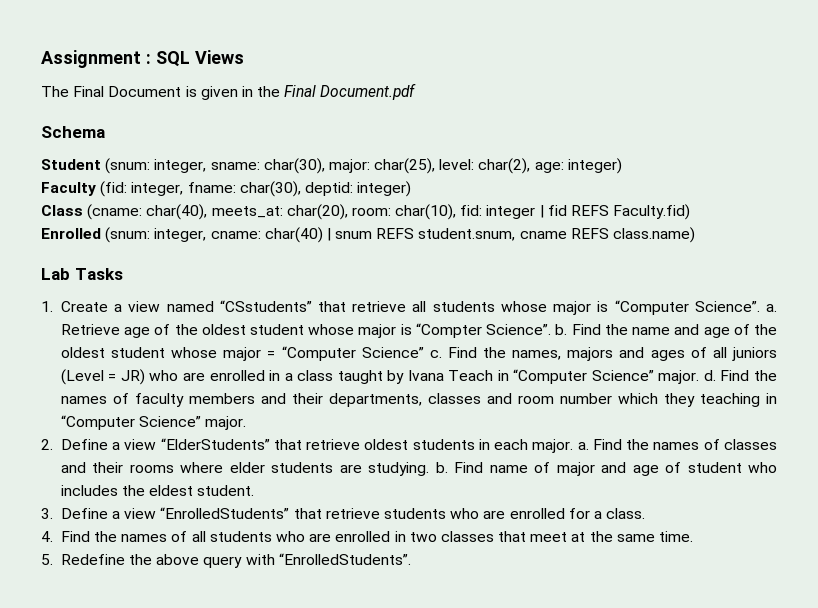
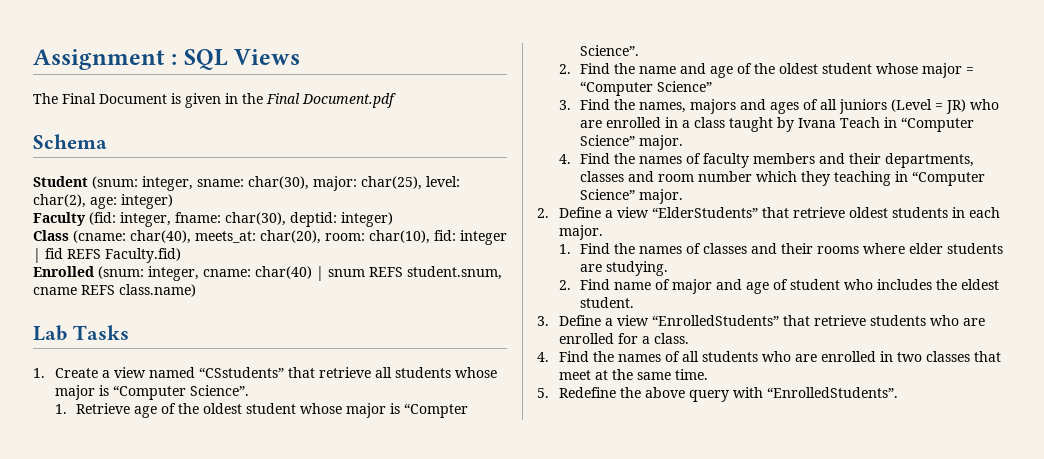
- 1. Create a view named “CSstudents” that retrieve all students whose major is “Computer Science”. a. Retrieve age of the oldest student whose major is “Compter Science”. b. Find the name and age of the oldest student whose major = “Computer Science” c. Find the names, majors and ages of all juniors (Level = JR) who are enrolled in a class taught by Ivana Teach in “Computer Science” major. d. Find the names of faculty members and their departments, classes and room number which they teaching in “Computer Science” major.
+ 1. Create a view named “CSstudents” that retrieve all students whose major is “Computer Science”.
+ 1. Retrieve age of the oldest student whose major is “Compter Science”.
+ 2. Find the name and age of the oldest student whose major = “Computer Science”
+ 3. Find the names, majors and ages of all juniors (Level = JR) who are enrolled in a class taught by Ivana Teach in “Computer Science” major.
+ 4. Find the names of faculty members and their departments, classes and room number which they teaching in “Computer Science” major.
- 2. Define a view “ElderStudents” that retrieve oldest students in each major. a. Find the names of classes and their rooms where elder students are studying. b. Find name of major and age of student who includes the eldest student.
+ 2. Define a view “ElderStudents” that retrieve oldest students in each major.
+ 1. Find the names of classes and their rooms where elder students are studying.
+ 2. Find name of major and age of student who includes the eldest student.

